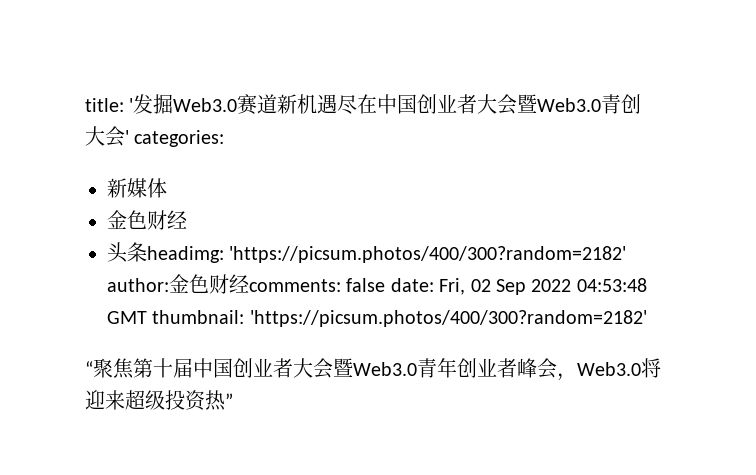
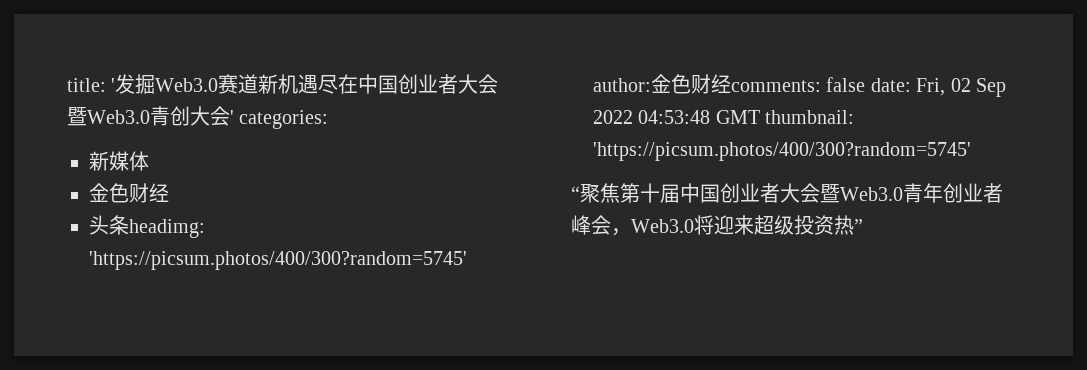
- 头条headimg: 'https://picsum.photos/400/300?random=2182' author:金色财经comments: false date: Fri, 02 Sep 2022 04:53:48 GMT thumbnail: 'https://picsum.photos/400/300?random=2182'
+ 头条headimg: 'https://picsum.photos/400/300?random=5745' author:金色财经comments: false date: Fri, 02 Sep 2022 04:53:48 GMT thumbnail: 'https://picsum.photos/400/300?random=5745'

